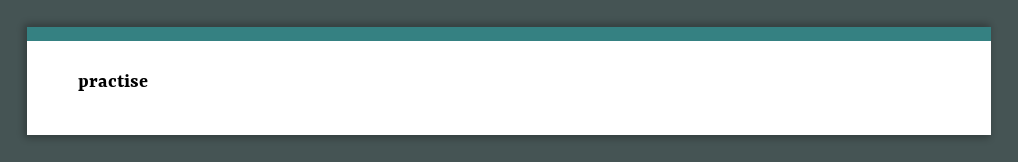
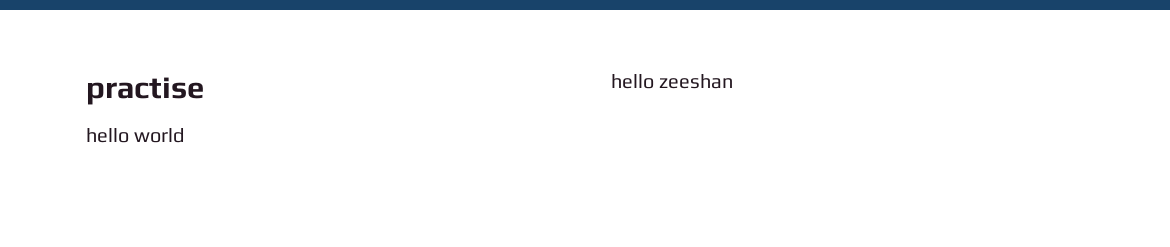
+ hello world
+ hello zeeshan

